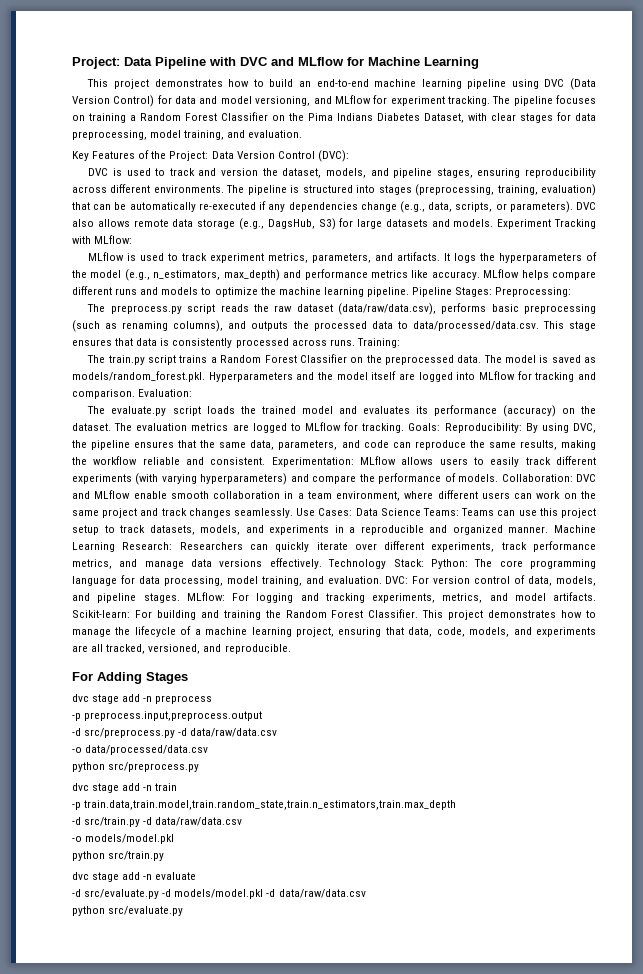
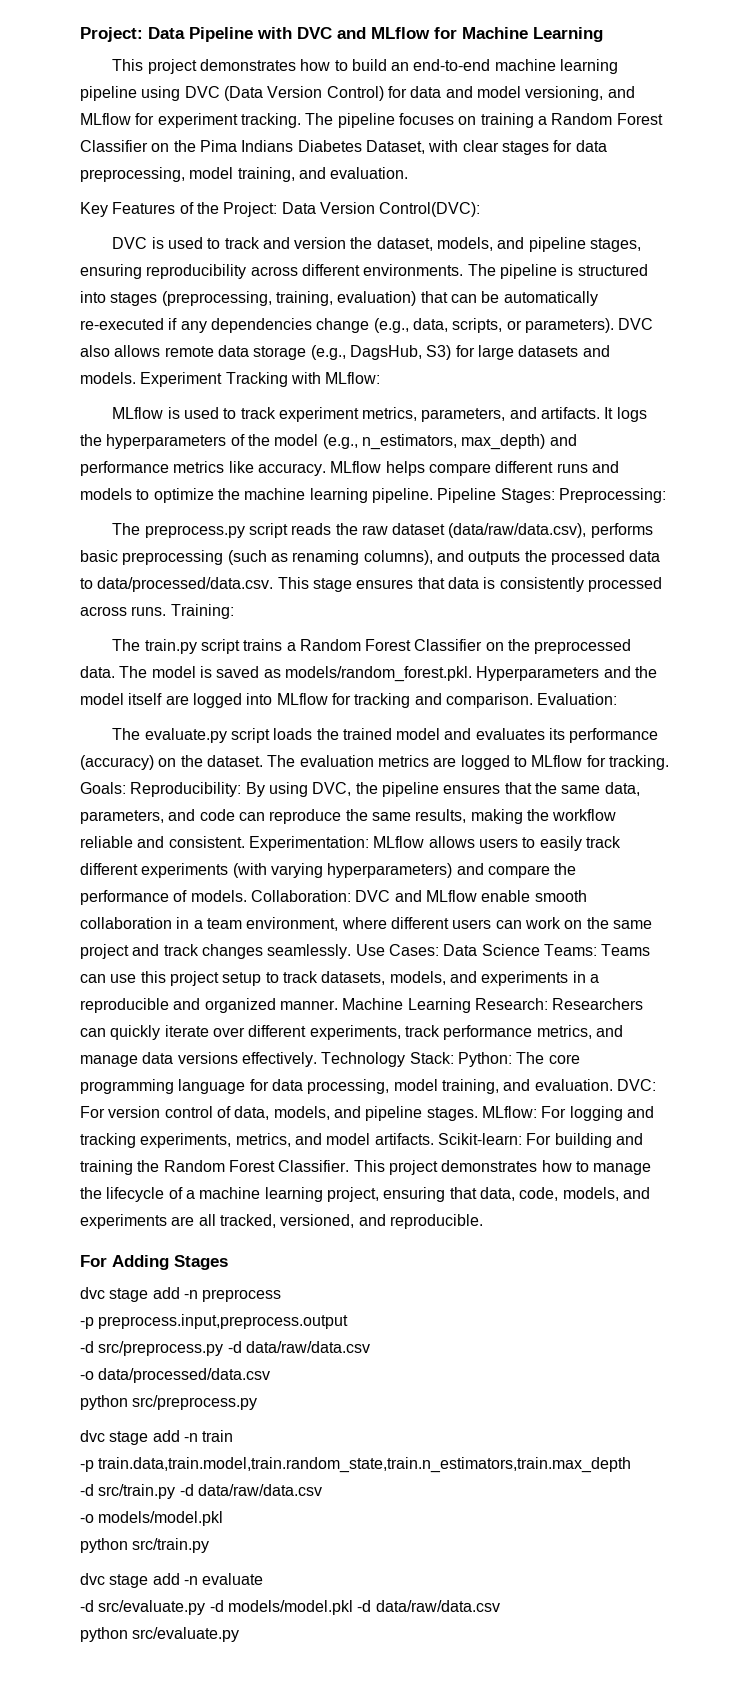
- Key Features of the Project: Data Version Control (DVC):
+ Key Features of the Project: Data Version Control(DVC):

